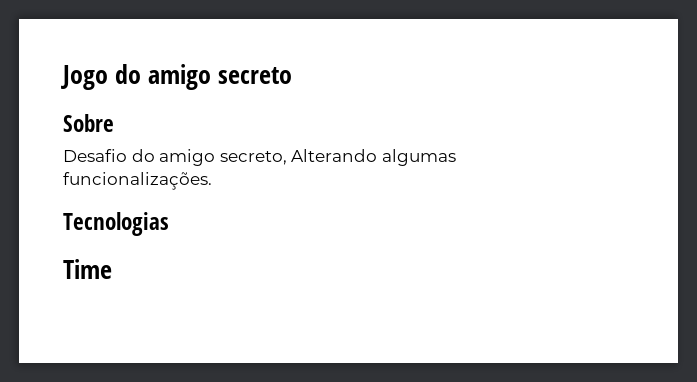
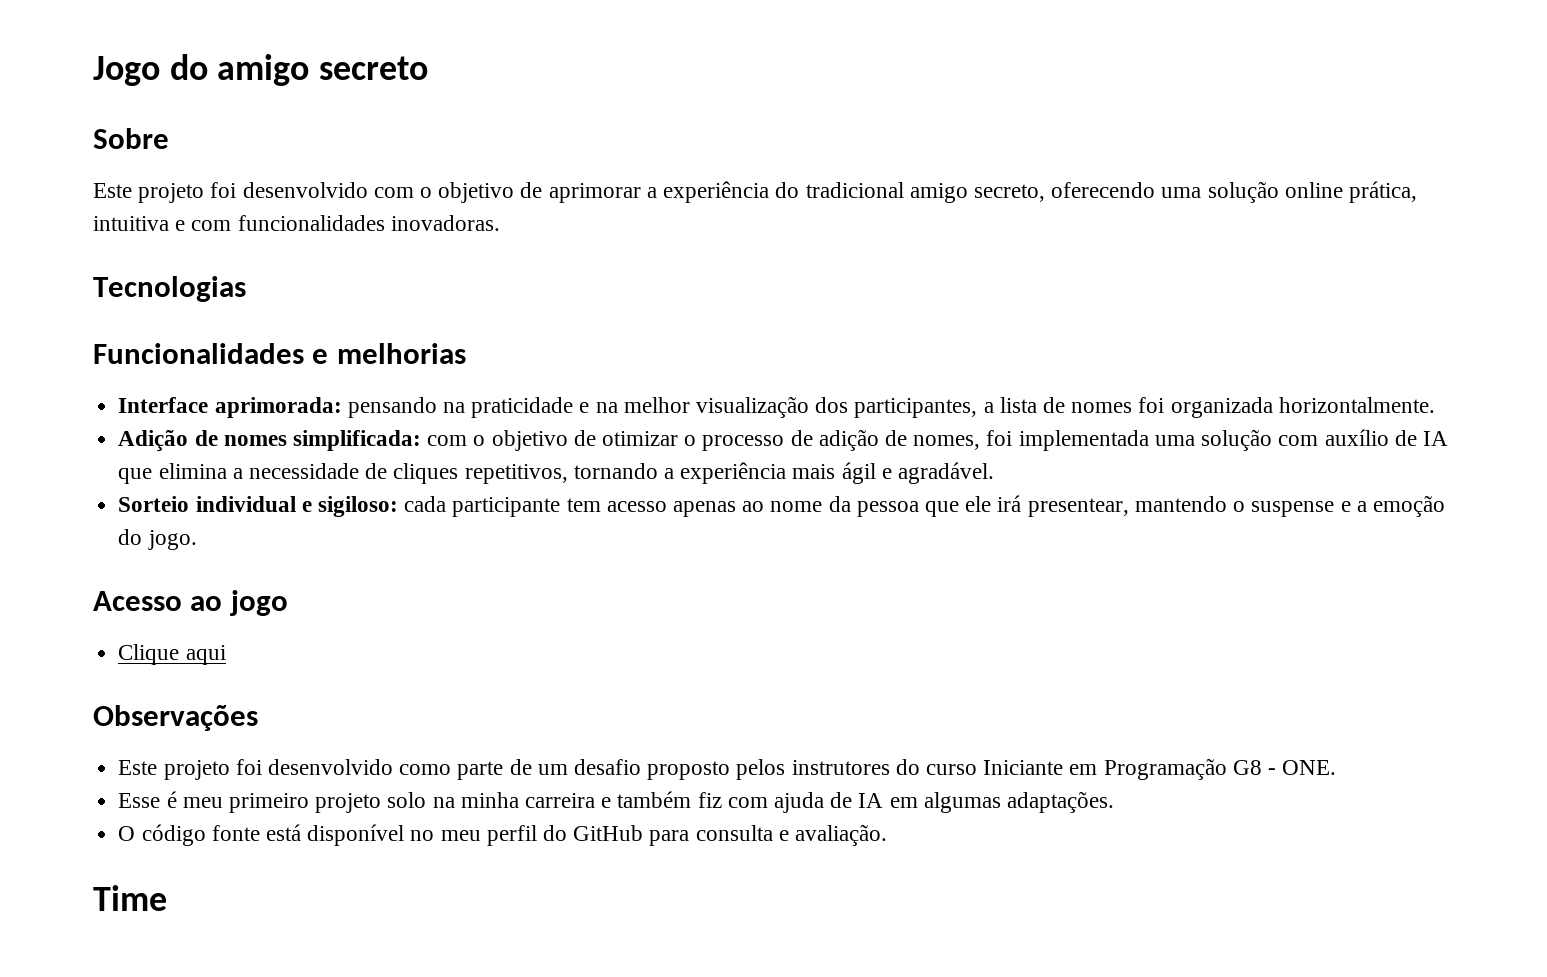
- Desafio do amigo secreto, Alterando algumas funcionalizações.
+ Este projeto foi desenvolvido com o objetivo de aprimorar a experiência do tradicional amigo secreto, oferecendo uma solução online prática, intuitiva e com funcionalidades inovadoras.
  Tecnologias
+ Funcionalidades e melhorias
+ Interface aprimorada: pensando na praticidade e na melhor visualização dos participantes, a lista de nomes foi organizada horizontalmente.
+ Adição de nomes simplificada: com o objetivo de otimizar o processo de adição de nomes, foi implementada uma solução com auxílio de IA que elimina a necessidade de cliques repetitivos, tornando a experiência mais ágil e agradável.
+ Sorteio individual e sigiloso: cada participante tem acesso apenas ao nome da pessoa que ele irá presentear, mantendo o suspense e a emoção do jogo.
+ Acesso ao jogo
+ Clique aqui
+ Observações
+ Este projeto foi desenvolvido como parte de um desafio proposto pelos instrutores do curso Iniciante em Programação G8 - ONE.
+ Esse é meu primeiro projeto solo na minha carreira e também fiz com ajuda de IA em algumas adaptações.
+ O código fonte está disponível no meu perfil do GitHub para consulta e avaliação.

